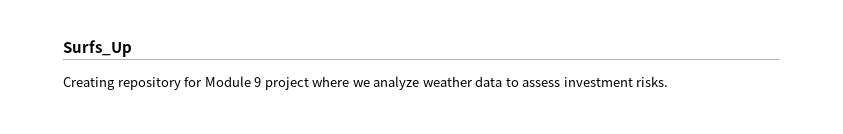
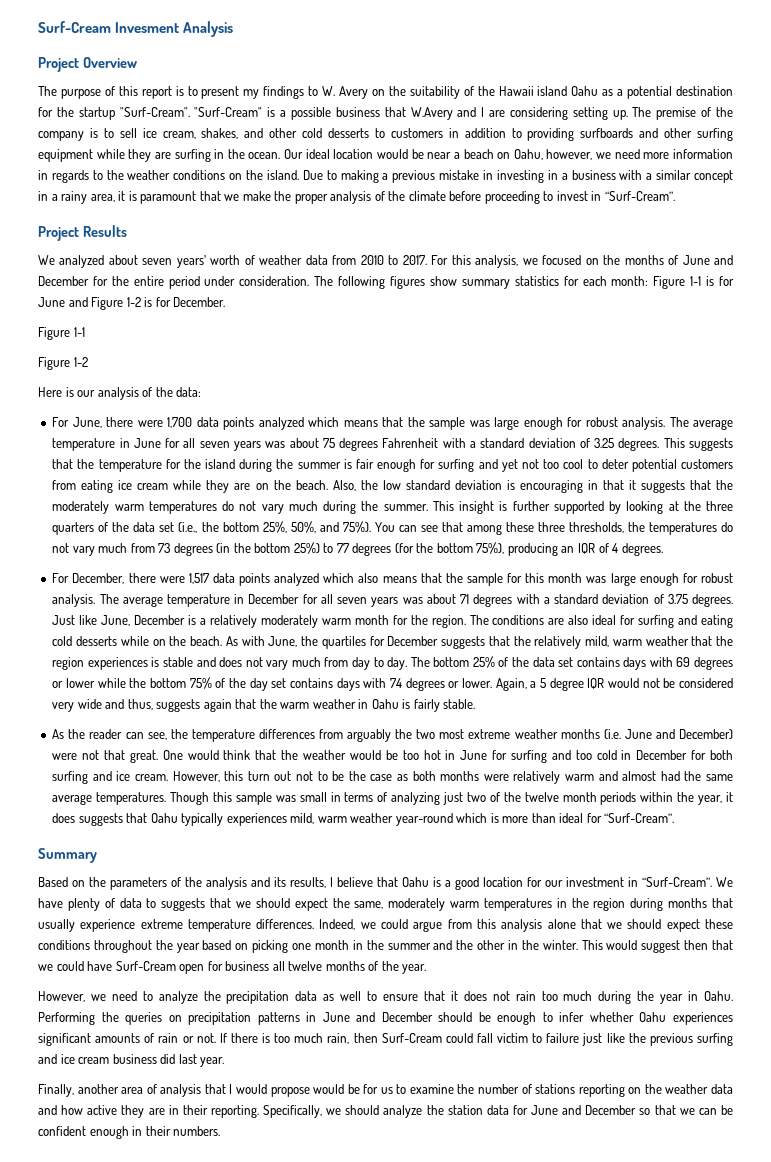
- Surfs_Up
- Creating repository for Module 9 project where we analyze weather data to assess investment risks.
+ Surf-Cream Invesment Analysis
+ Project Overview
+ The purpose of this report is to present my findings to W. Avery on the suitability of the Hawaii island Oahu as a potential destination for the startup "Surf-Cream". "Surf-Cream" is a possible business that W.Avery and I are considering setting up. The premise of the company is to sell ice cream, shakes, and other cold desserts to customers in addition to providing surfboards and other surfing equipment while they are surfing in the ocean. Our ideal location would be near a beach on Oahu, however, we need more information in regards to the weather conditions on the island. Due to making a previous mistake in investing in a business with a similar concept in a rainy area, it is paramount that we make the proper analysis of the climate before proceeding to invest in “Surf-Cream”.
+ Project Results
+ We analyzed about seven years’ worth of weather data from 2010 to 2017. For this analysis, we focused on the months of June and December for the entire period under consideration. The following figures show summary statistics for each month: Figure 1-1 is for June and Figure 1-2 is for December.
+ Figure 1-1
+ Figure 1-2
+ Here is our analysis of the data:
+ For June, there were 1,700 data points analyzed which means that the sample was large enough for robust analysis. The average temperature in June for all seven years was about 75 degrees Fahrenheit with a standard deviation of 3.25 degrees. This suggests that the temperature for the island during the summer is fair enough for surfing and yet not too cool to deter potential customers from eating ice cream while they are on the beach. Also, the low standard deviation is encouraging in that it suggests that the moderately warm temperatures do not vary much during the summer. This insight is further supported by looking at the three quarters of the data set (i.e., the bottom 25%, 50%, and 75%). You can see that among these three thresholds, the temperatures do not vary much from 73 degrees (in the bottom 25%) to 77 degrees (for the bottom 75%), producing an IQR of 4 degrees.
+ For December, there were 1,517 data points analyzed which also means that the sample for this month was large enough for robust analysis. The average temperature in December for all seven years was about 71 degrees with a standard deviation of 3.75 degrees. Just like June, December is a relatively moderately warm month for the region. The conditions are also ideal for surfing and eating cold desserts while on the beach. As with June, the quartiles for December suggests that the relatively mild, warm weather that the region experiences is stable and does not vary much from day to day. The bottom 25% of the data set contains days with 69 degrees or lower while the bottom 75% of the day set contains days with 74 degrees or lower. Again, a 5 degree IQR would not be considered very wide and thus, suggests again that the warm weather in Oahu is fairly stable.
+ As the reader can see, the temperature differences from arguably the two most extreme weather months (i.e. June and December) were not that great. One would think that the weather would be too hot in June for surfing and too cold in December for both surfing and ice cream. However, this turn out not to be the case as both months were relatively warm and almost had the same average temperatures. Though this sample was small in terms of analyzing just two of the twelve month periods within the year, it does suggests that Oahu typically experiences mild, warm weather year-round which is more than ideal for “Surf-Cream”.
+ Summary
+ Based on the parameters of the analysis and its results, I believe that Oahu is a good location for our investment in “Surf-Cream”. We have plenty of data to suggests that we should expect the same, moderately warm temperatures in the region during months that usually experience extreme temperature differences. Indeed, we could argue from this analysis alone that we should expect these conditions throughout the year based on picking one month in the summer and the other in the winter. This would suggest then that we could have Surf-Cream open for business all twelve months of the year.
+ However, we need to analyze the precipitation data as well to ensure that it does not rain too much during the year in Oahu. Performing the queries on precipitation patterns in June and December should be enough to infer whether Oahu experiences significant amounts of rain or not. If there is too much rain, then Surf-Cream could fall victim to failure just like the previous surfing and ice cream business did last year.
+ Finally, another area of analysis that I would propose would be for us to examine the number of stations reporting on the weather data and how active they are in their reporting. Specifically, we should analyze the station data for June and December so that we can be confident enough in their numbers.

